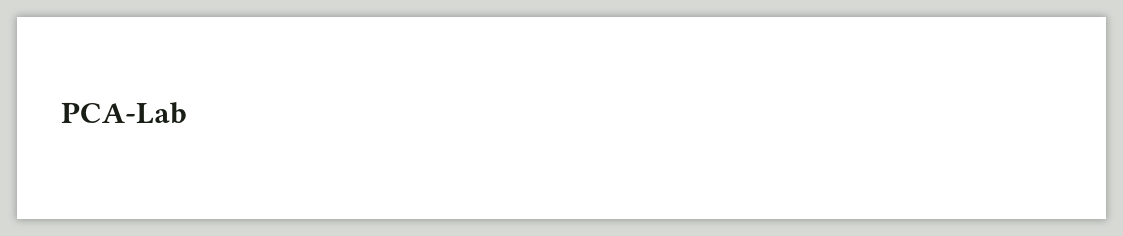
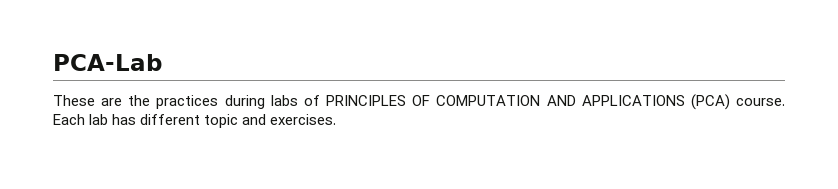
+ These are the practices during labs of PRINCIPLES OF COMPUTATION AND APPLICATIONS (PCA) course. Each lab has different topic and exercises.

